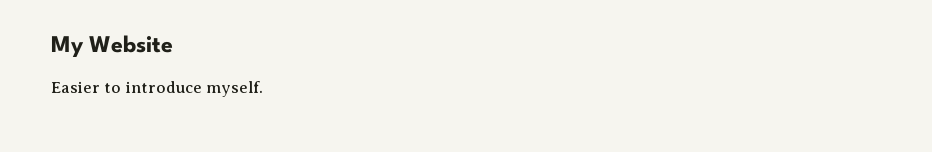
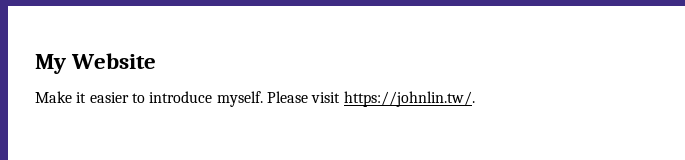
- Easier to introduce myself.
+ Make it easier to introduce myself. Please visit https://johnlin.tw/.

